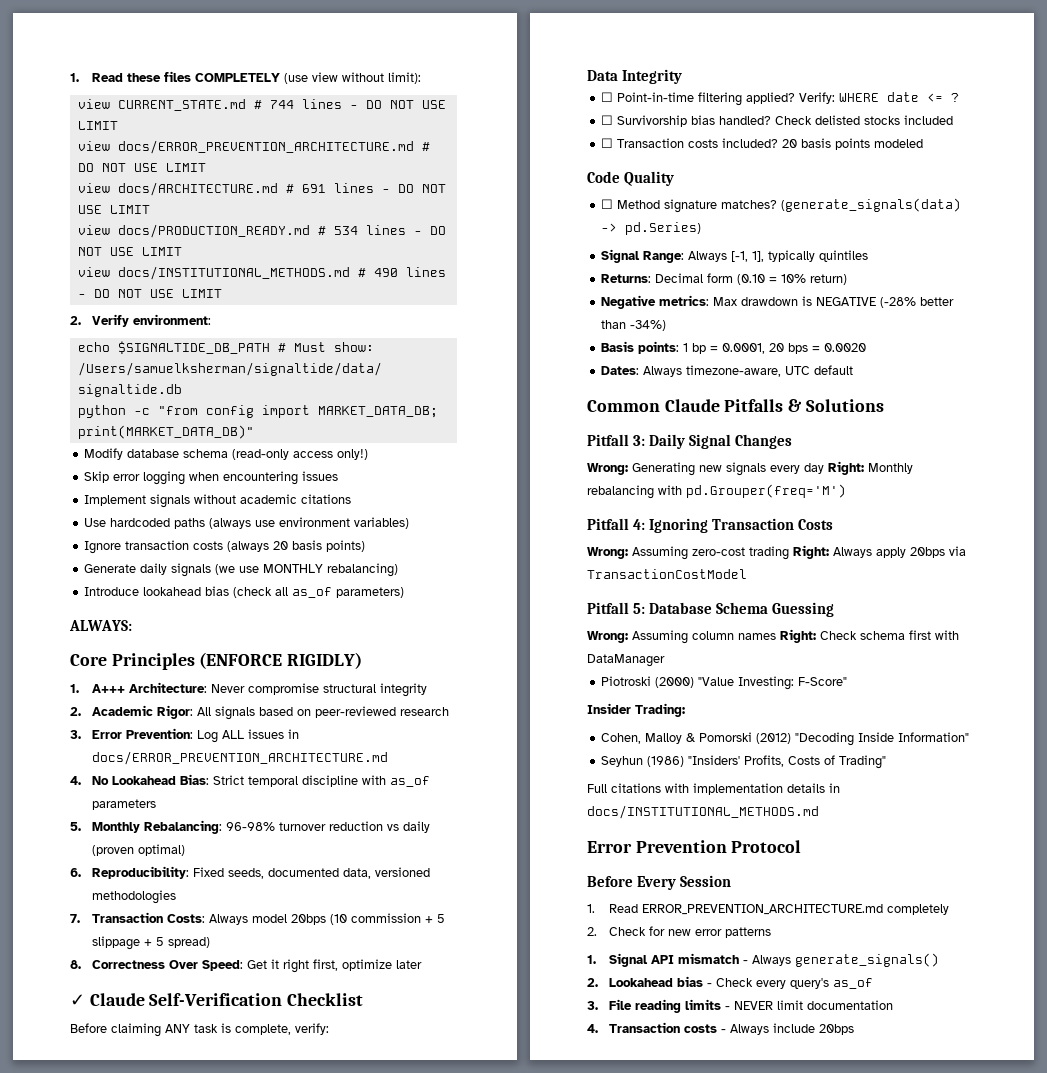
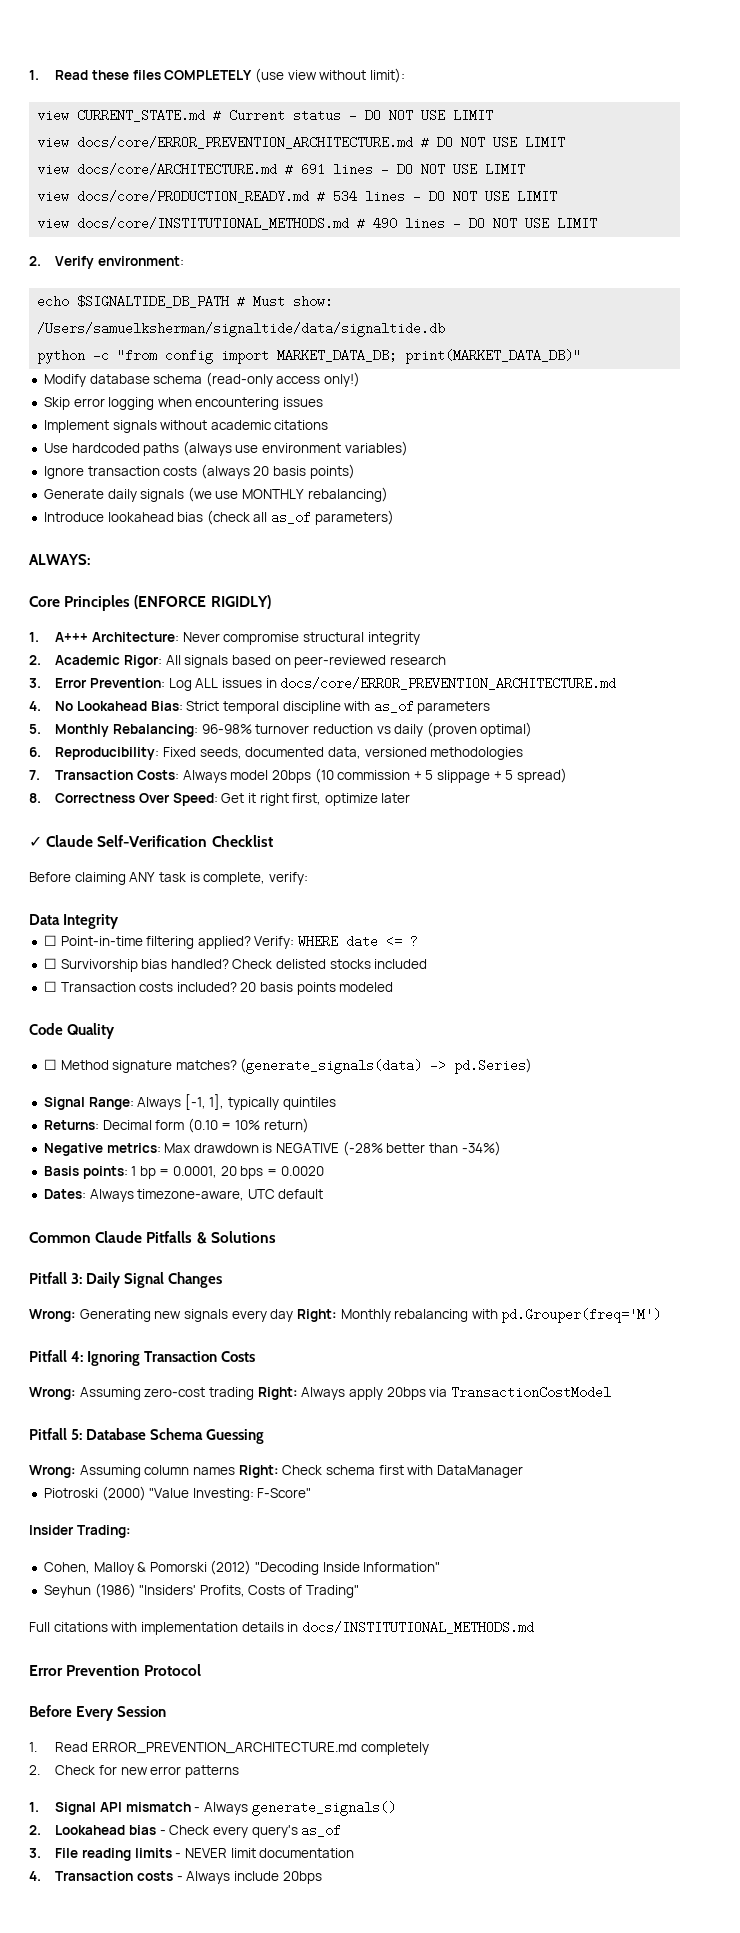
- view CURRENT_STATE.md # 744 lines - DO NOT USE LIMIT
- view docs/ERROR_PREVENTION_ARCHITECTURE.md # DO NOT USE LIMIT
+ view CURRENT_STATE.md # Current status - DO NOT USE LIMIT
+ view docs/core/ERROR_PREVENTION_ARCHITECTURE.md # DO NOT USE LIMIT
- view docs/ARCHITECTURE.md # 691 lines - DO NOT USE LIMIT
+ view docs/core/ARCHITECTURE.md # 691 lines - DO NOT USE LIMIT
- view docs/PRODUCTION_READY.md # 534 lines - DO NOT USE LIMIT
+ view docs/core/PRODUCTION_READY.md # 534 lines - DO NOT USE LIMIT
- view docs/INSTITUTIONAL_METHODS.md # 490 lines - DO NOT USE LIMIT
+ view docs/core/INSTITUTIONAL_METHODS.md # 490 lines - DO NOT USE LIMIT
- 3. Error Prevention: Log ALL issues in docs/ERROR_PREVENTION_ARCHITECTURE.md
+ 3. Error Prevention: Log ALL issues in docs/core/ERROR_PREVENTION_ARCHITECTURE.md

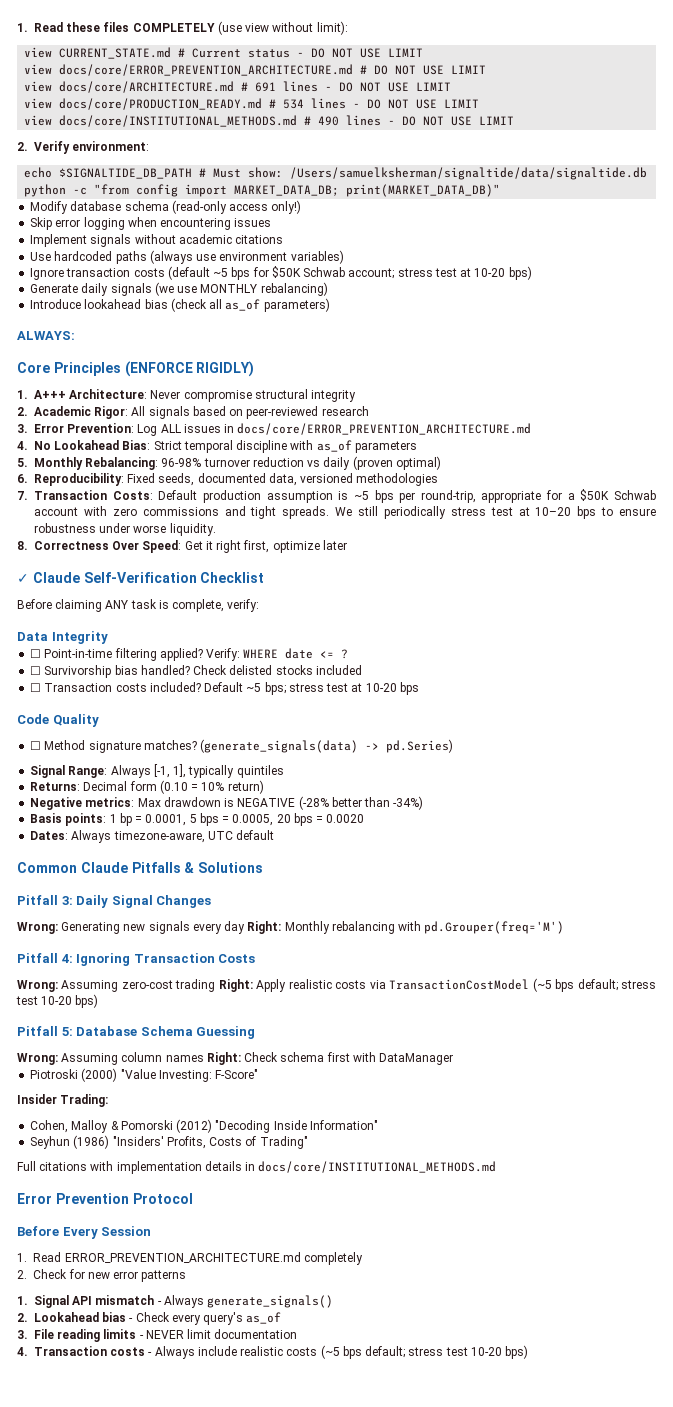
- Ignore transaction costs (always 20 basis points)
+ Ignore transaction costs (default ~5 bps for $50K Schwab account; stress test at 10-20 bps)
- 7. Transaction Costs: Always model 20bps (10 commission + 5 slippage + 5 spread)
+ 7. Transaction Costs: Default production assumption is ~5 bps per round-trip, appropriate for a $50K Schwab account with zero commissions and tight spreads. We still periodically stress test at 10–20 bps to ensure robustness under worse liquidity.
- 20 basis points modeled
+ Default ~5 bps; stress test at 10-20 bps
- Basis points: 1 bp = 0.0001, 20 bps = 0.0020
+ Basis points: 1 bp = 0.0001, 5 bps = 0.0005, 20 bps = 0.0020
- Wrong: Assuming zero-cost trading Right: Always apply 20bps via TransactionCostModel
+ Wrong: Assuming zero-cost trading Right: Apply realistic costs via TransactionCostModel (~5 bps default; stress test 10-20 bps)
- Full citations with implementation details in docs/INSTITUTIONAL_METHODS.md
+ Full citations with implementation details in docs/core/INSTITUTIONAL_METHODS.md
- 4. Transaction costs - Always include 20bps
+ 4. Transaction costs - Always include realistic costs (~5 bps default; stress test 10-20 bps)

